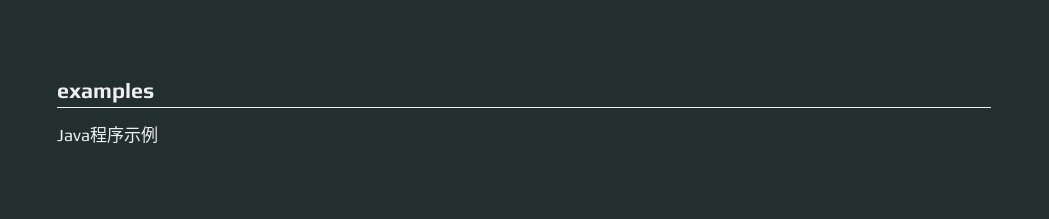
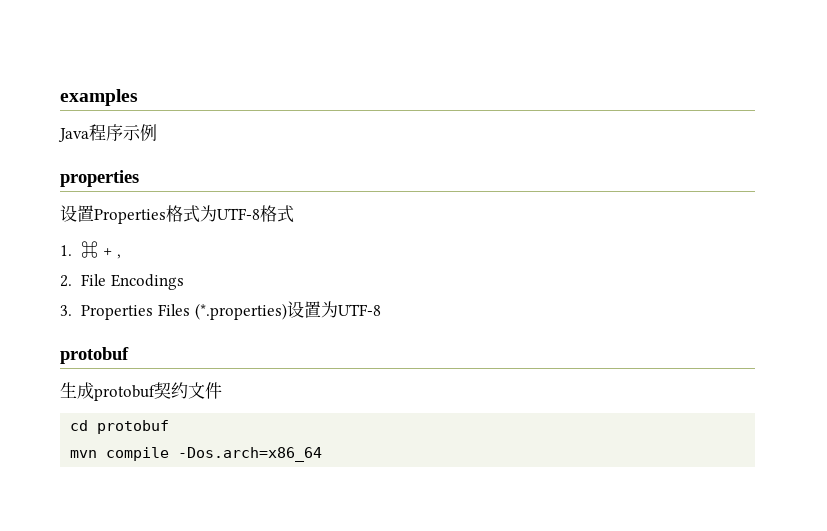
+ properties
+ 设置Properties格式为UTF-8格式
+ 1. ⌘ + ,
+ 2. File Encodings
+ 3. Properties Files (*.properties)设置为UTF-8
+ protobuf
+ 生成protobuf契约文件
+ cd protobuf
+ mvn compile -Dos.arch=x86_64

